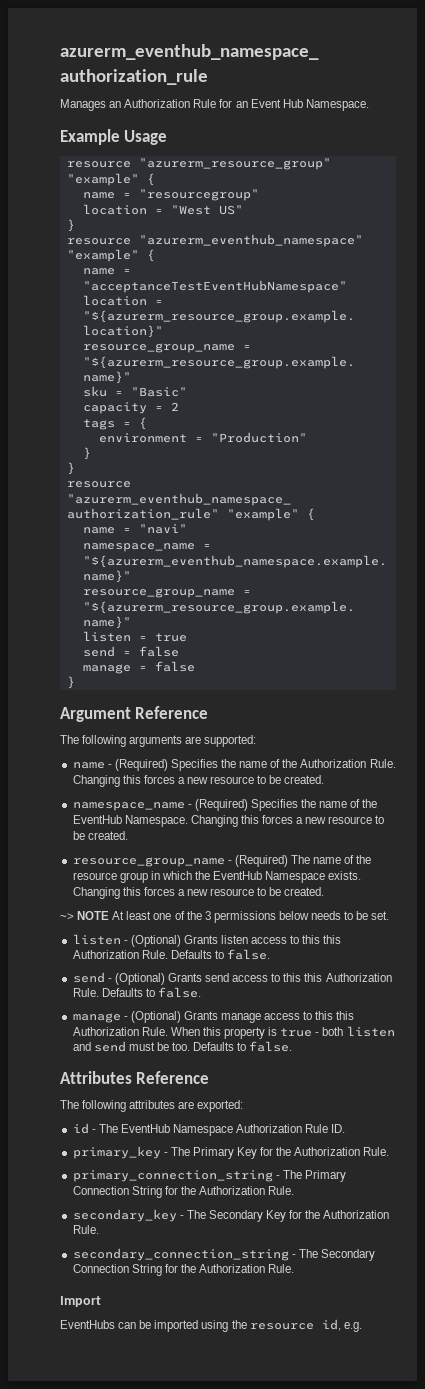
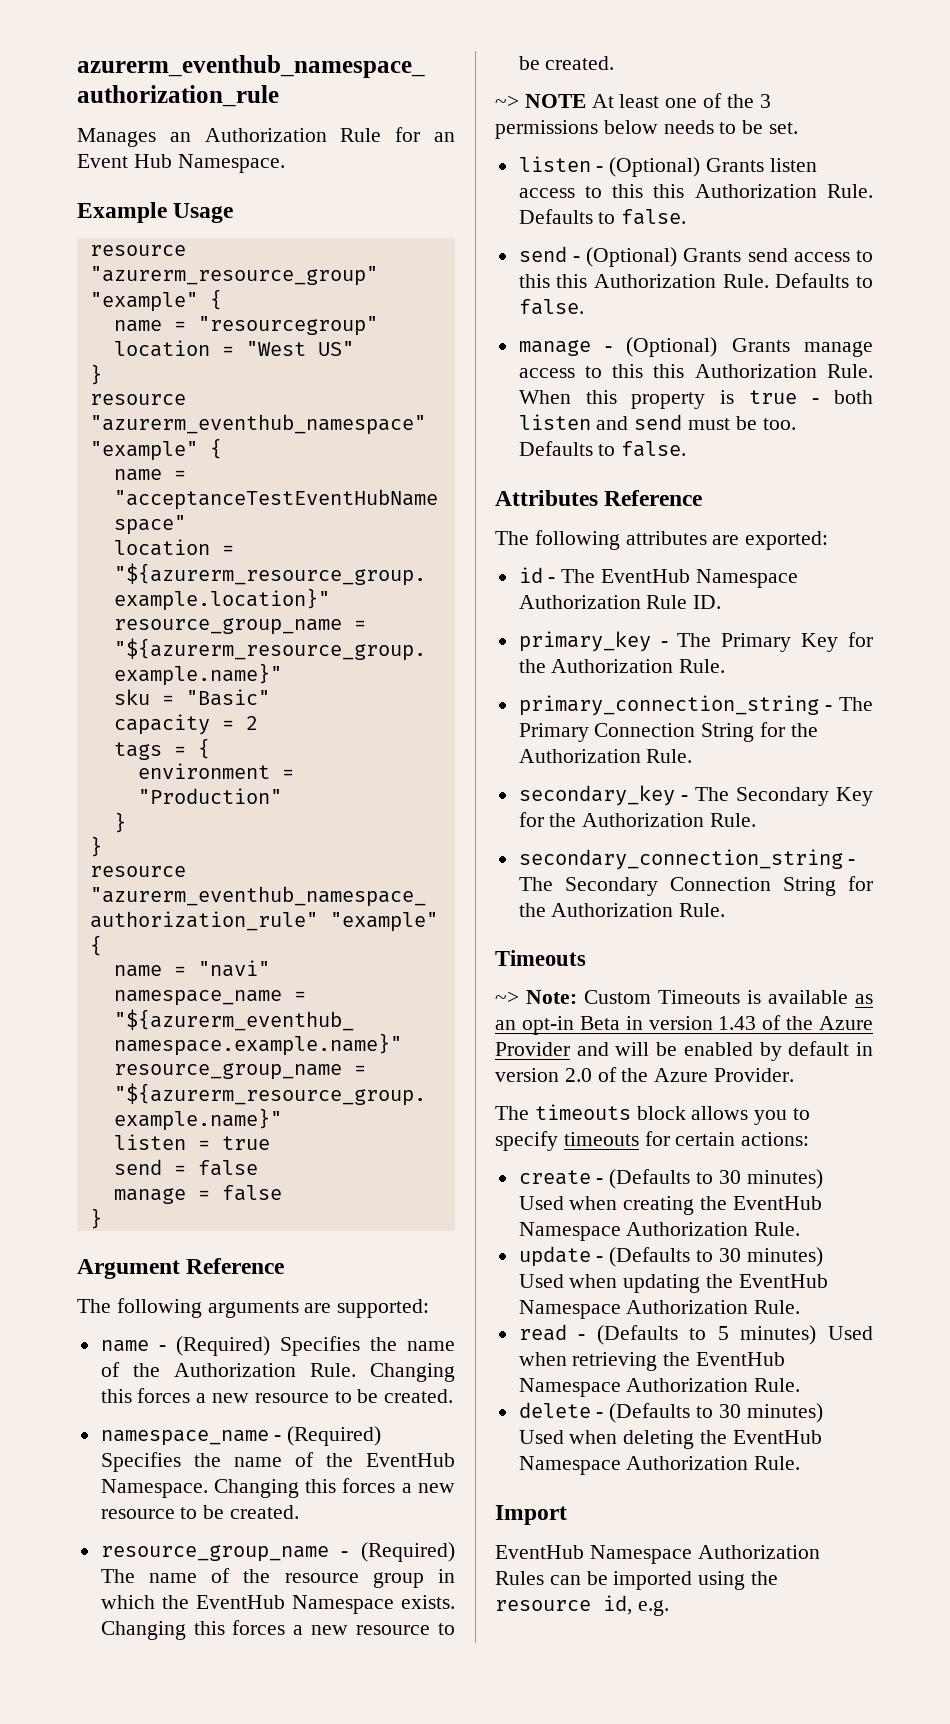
  secondary_connection_string - The Secondary Connection String for the Authorization Rule.
+ Timeouts
+ ~> Note: Custom Timeouts is available as an opt-in Beta in version 1.43 of the Azure Provider and will be enabled by default in version 2.0 of the Azure Provider.
+ The timeouts block allows you to specify timeouts for certain actions:
+ create - (Defaults to 30 minutes) Used when creating the EventHub Namespace Authorization Rule.
+ update - (Defaults to 30 minutes) Used when updating the EventHub Namespace Authorization Rule.
+ read - (Defaults to 5 minutes) Used when retrieving the EventHub Namespace Authorization Rule.
+ delete - (Defaults to 30 minutes) Used when deleting the EventHub Namespace Authorization Rule.
  Import
- EventHubs can be imported using the resource id, e.g.
+ EventHub Namespace Authorization Rules can be imported using the resource id, e.g.

